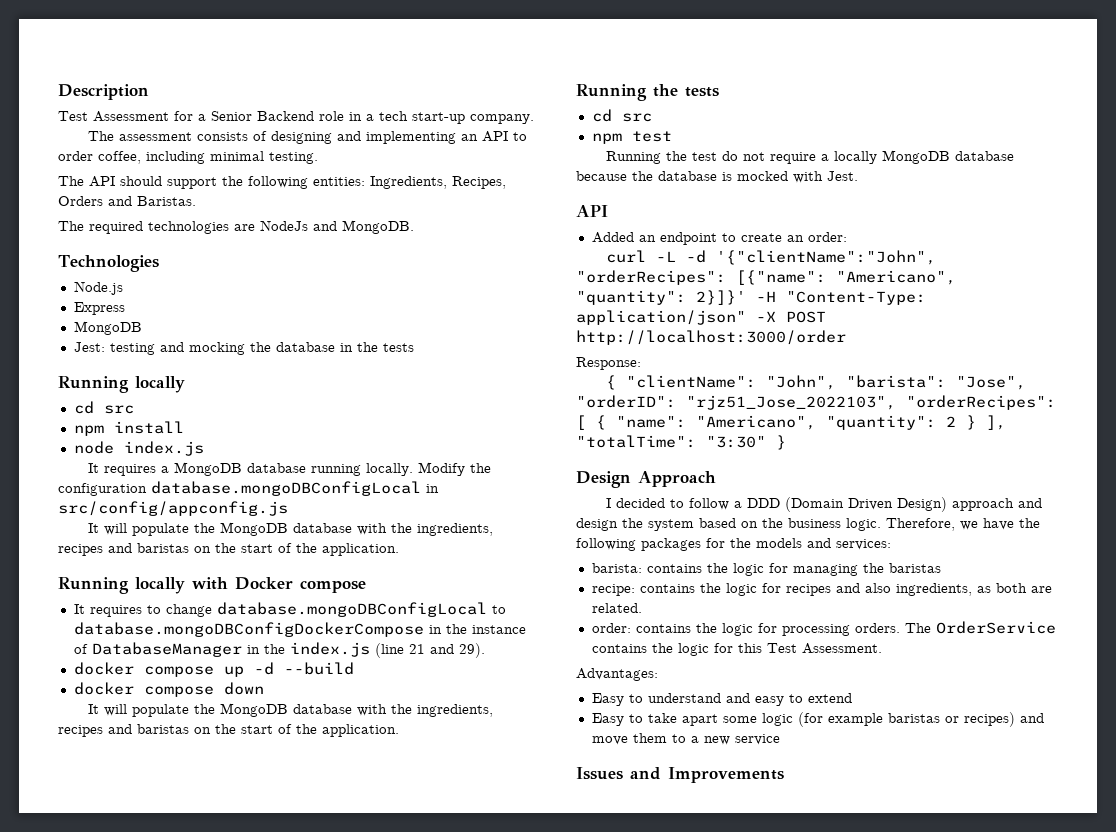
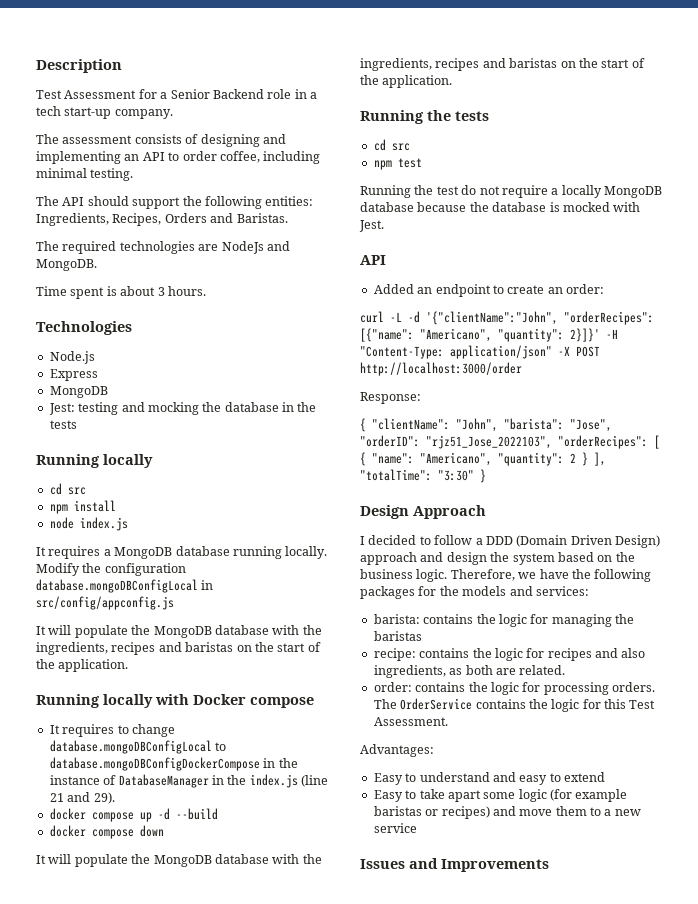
+ Time spent is about 3 hours.

